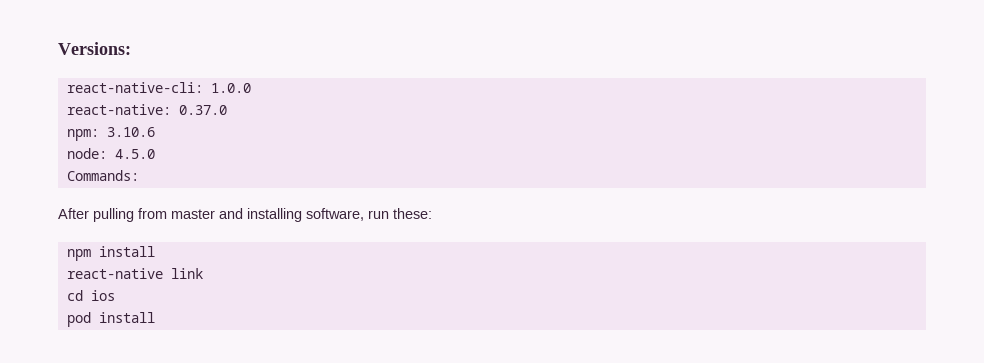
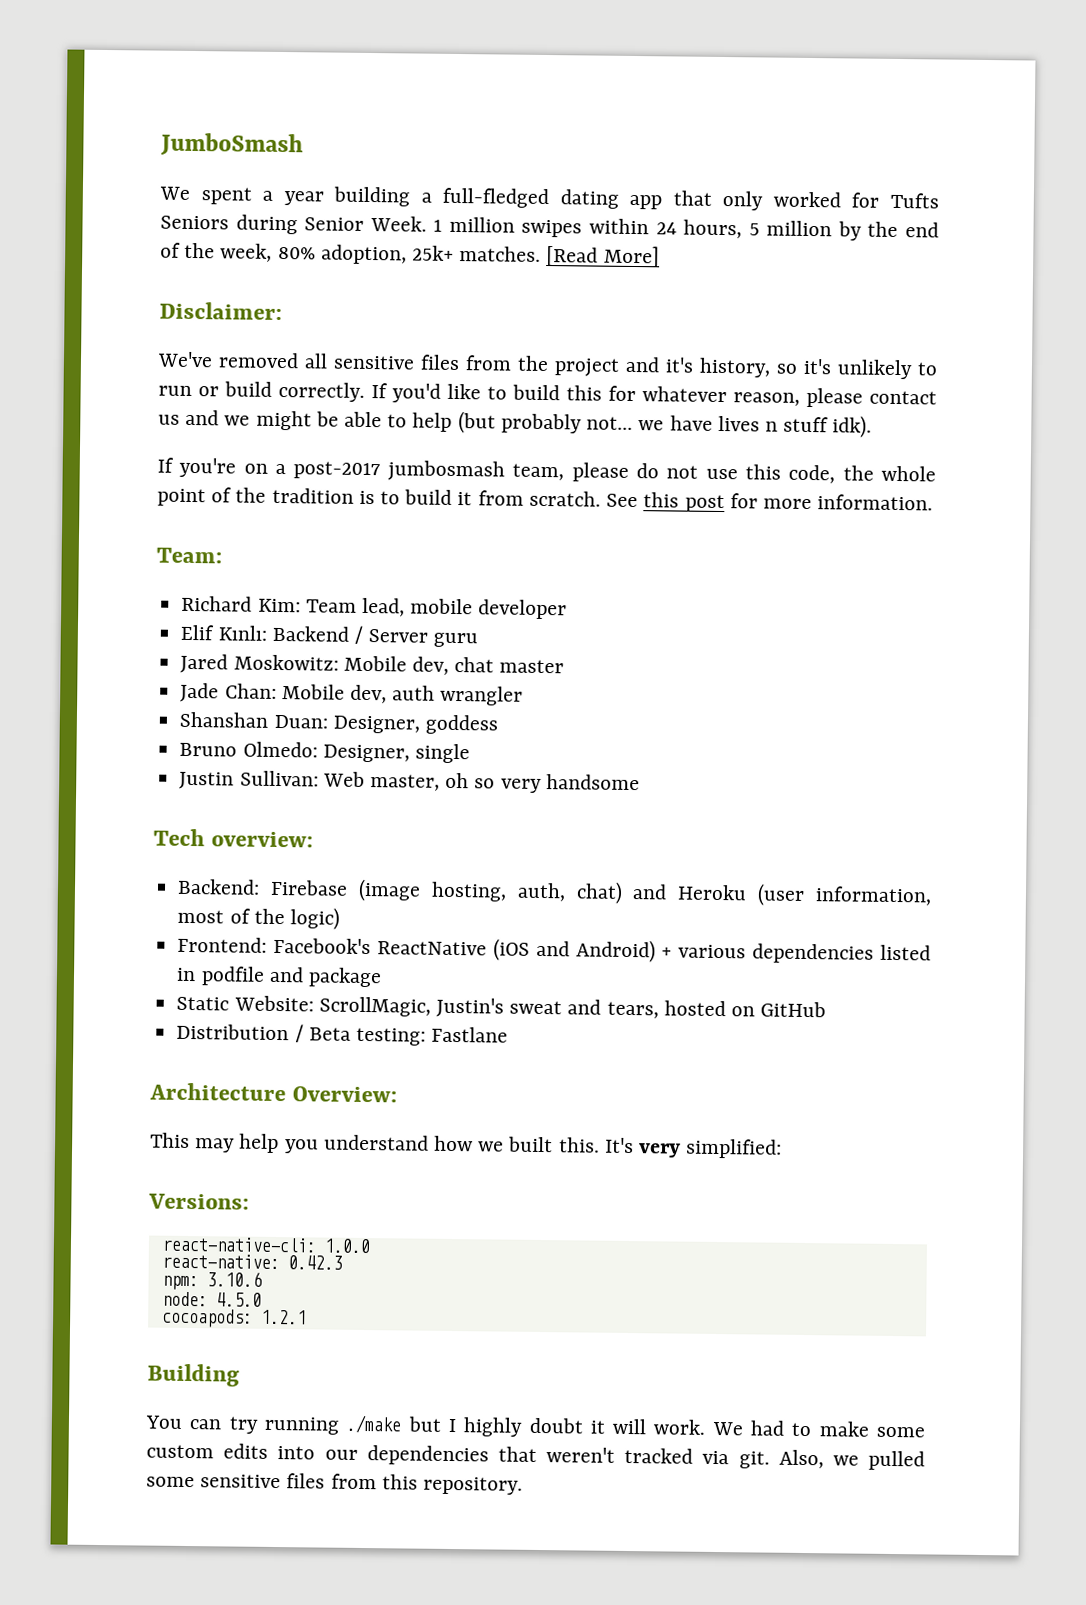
+ JumboSmash
+ We spent a year building a full-fledged dating app that only worked for Tufts Seniors during Senior Week. 1 million swipes within 24 hours, 5 million by the end of the week, 80% adoption, 25k+ matches. [Read More]
+ Disclaimer:
+ We've removed all sensitive files from the project and it's history, so it's unlikely to run or build correctly. If you'd like to build this for whatever reason, please contact us and we might be able to help (but probably not... we have lives n stuff idk).
+ If you're on a post-2017 jumbosmash team, please do not use this code, the whole point of the tradition is to build it from scratch. See this post for more information.
+ Team:
+ Richard Kim: Team lead, mobile developer
+ Elif Kınlı: Backend / Server guru
+ Jared Moskowitz: Mobile dev, chat master
+ Jade Chan: Mobile dev, auth wrangler
+ Shanshan Duan: Designer, goddess
+ Bruno Olmedo: Designer, single
+ Justin Sullivan: Web master, oh so very handsome
+ Tech overview:
+ Backend: Firebase (image hosting, auth, chat) and Heroku (user information, most of the logic)
+ Frontend: Facebook's ReactNative (iOS and Android) + various dependencies listed in podfile and package
+ Static Website: ScrollMagic, Justin's sweat and tears, hosted on GitHub
+ Distribution / Beta testing: Fastlane
+ Architecture Overview:
+ This may help you understand how we built this. It's very simplified:
- react-native: 0.37.0
+ react-native: 0.42.3
- Commands:
- After pulling from master and installing software, run these:
- npm install
- react-native link
- cd ios
- pod install
+ cocoapods: 1.2.1
+ Building
+ You can try running ./make but I highly doubt it will work. We had to make some custom edits into our dependencies that weren't tracked via git. Also, we pulled some sensitive files from this repository.

